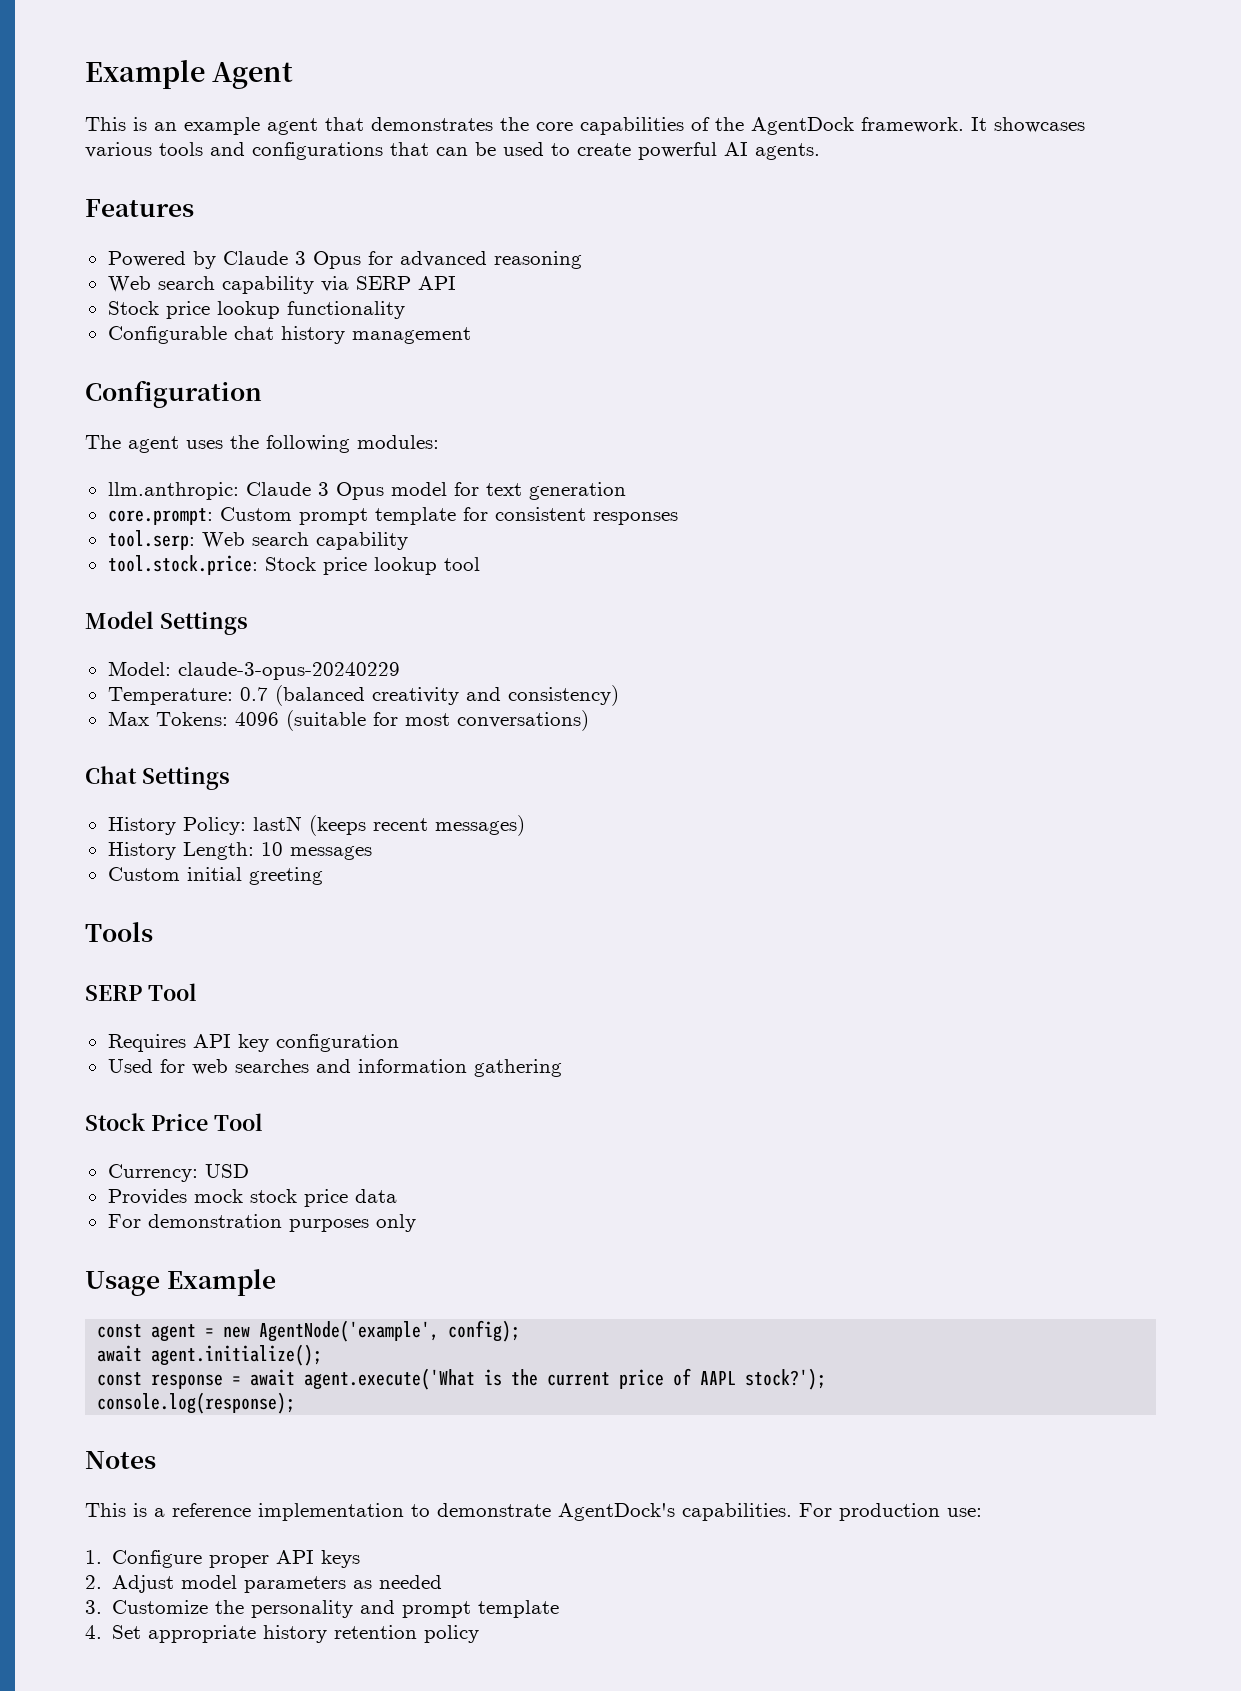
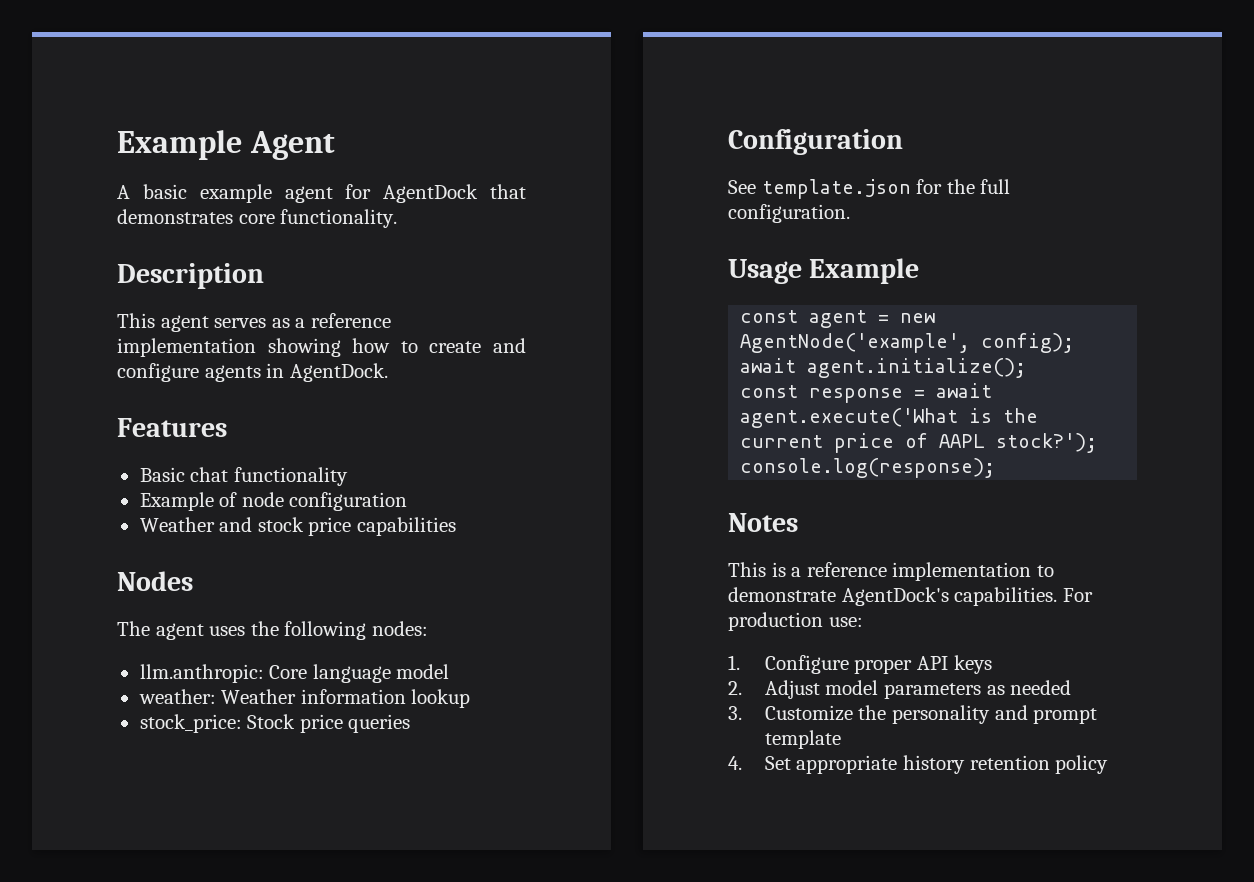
- This is an example agent that demonstrates the core capabilities of the AgentDock framework. It showcases various tools and configurations that can be used to create powerful AI agents.
+ A basic example agent for AgentDock that demonstrates core functionality.
+ Description
+ This agent serves as a reference implementation showing how to create and configure agents in AgentDock.
  Features
- Powered by Claude 3 Opus for advanced reasoning
- Web search capability via SERP API
- Stock price lookup functionality
- Configurable chat history management
- Configuration
+ Basic chat functionality
+ Example of node configuration
+ Weather and stock price capabilities
+ Nodes
- The agent uses the following modules:
+ The agent uses the following nodes:
- llm.anthropic: Claude 3 Opus model for text generation
- core.prompt: Custom prompt template for consistent responses
- tool.serp: Web search capability
- tool.stock.price: Stock price lookup tool
- Model Settings
- Model: claude-3-opus-20240229
- Temperature: 0.7 (balanced creativity and consistency)
- Max Tokens: 4096 (suitable for most conversations)
- Chat Settings
- History Policy: lastN (keeps recent messages)
- History Length: 10 messages
- Custom initial greeting
- Tools
- SERP Tool
- Requires API key configuration
- Used for web searches and information gathering
- Stock Price Tool
- Currency: USD
- Provides mock stock price data
- For demonstration purposes only
+ llm.anthropic: Core language model
+ weather: Weather information lookup
+ stock_price: Stock price queries
+ Configuration
+ See template.json for the full configuration.

